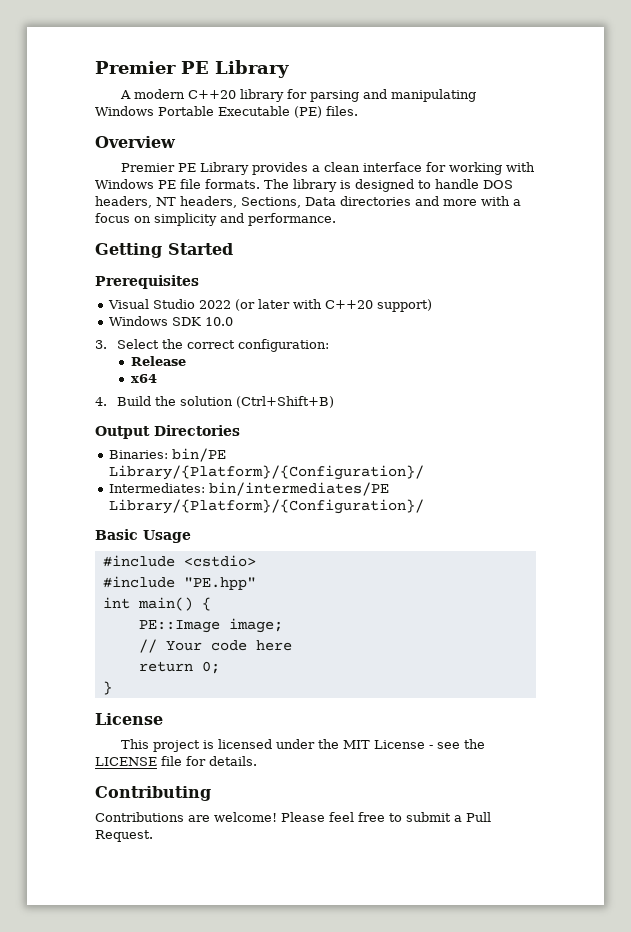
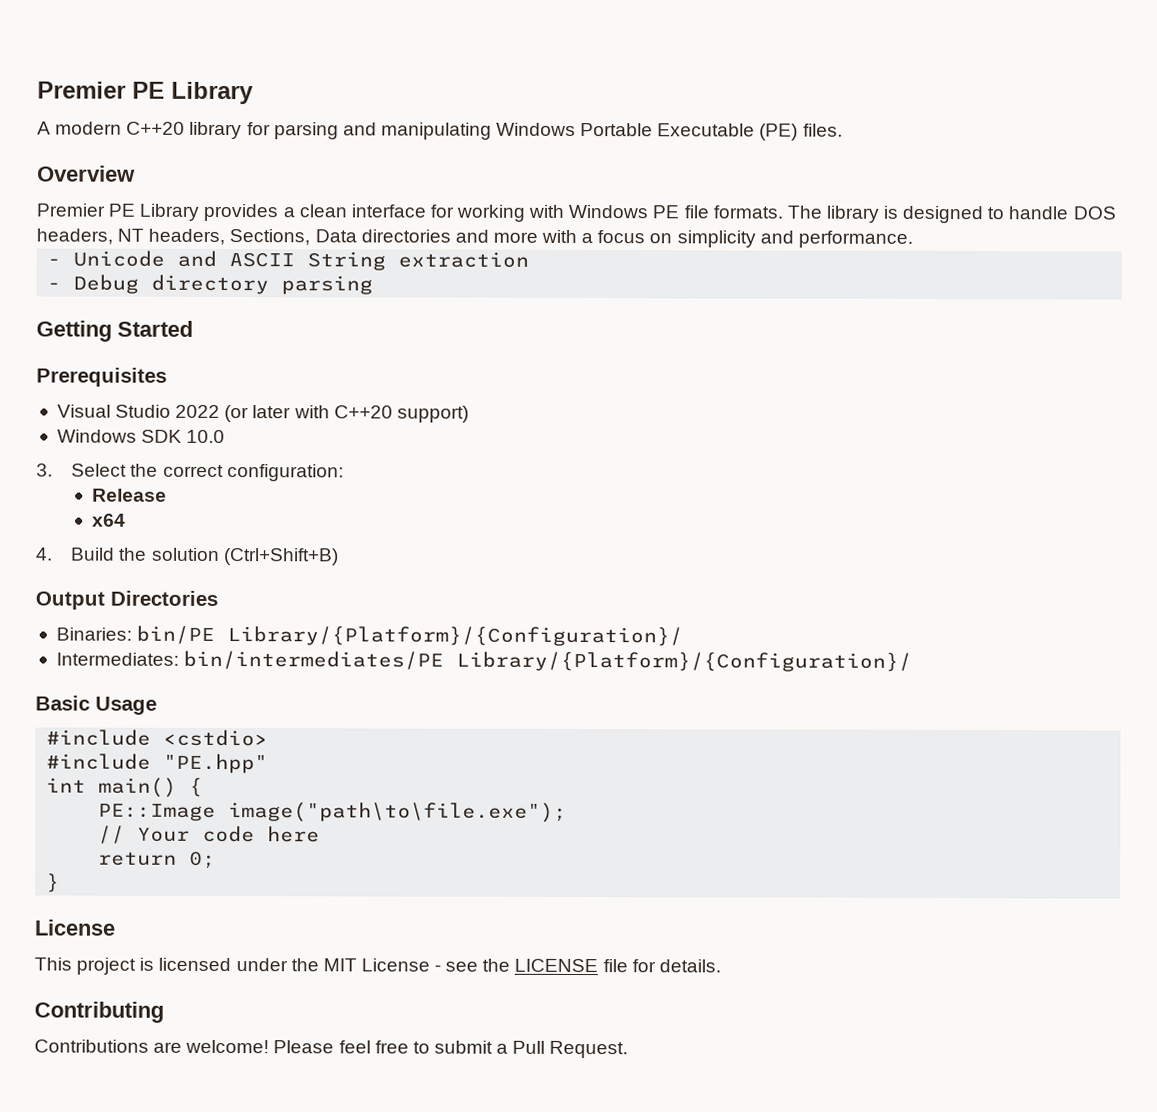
+ - Unicode and ASCII String extraction
+ - Debug directory parsing
- PE::Image image;
+ PE::Image image("path\to\file.exe");

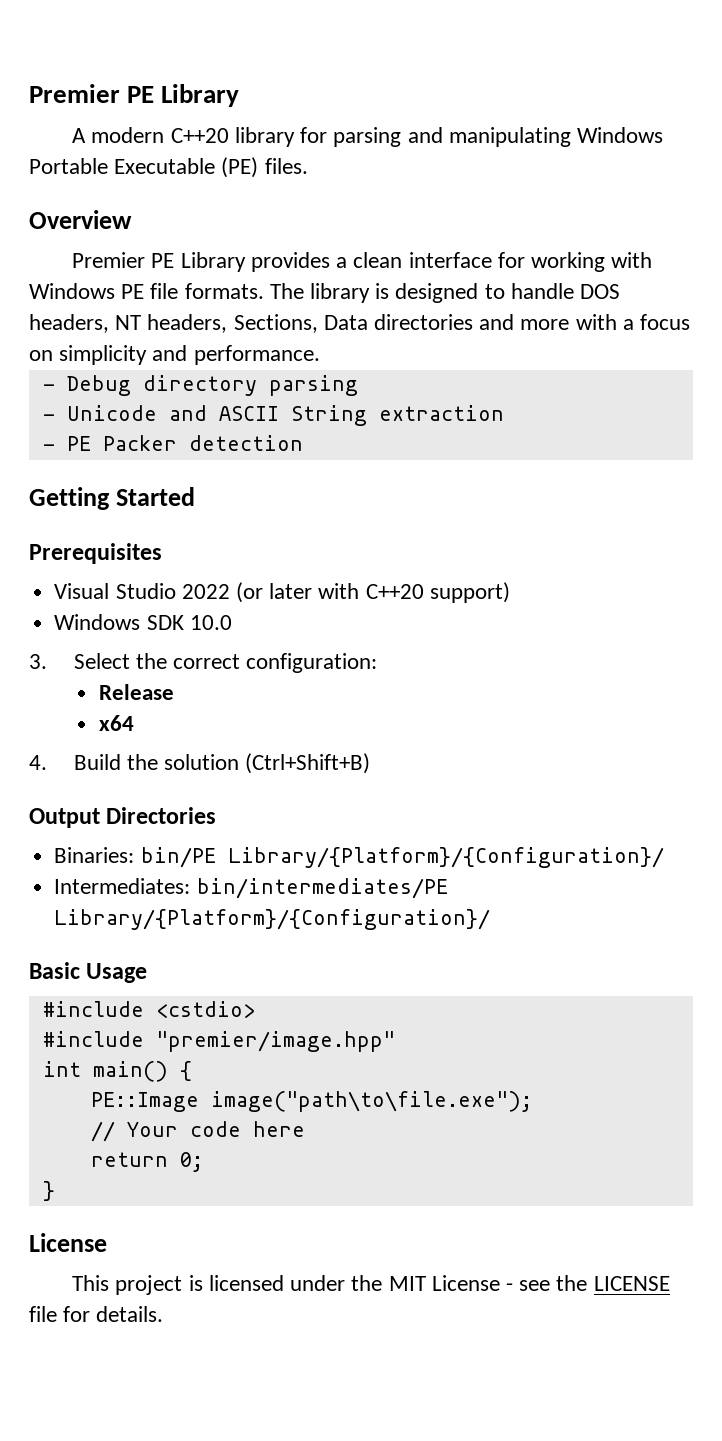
+ - Debug directory parsing
- - Debug directory parsing
+ - PE Packer detection
- #include "PE.hpp"
+ #include "premier/image.hpp"
- Contributing
- Contributions are welcome! Please feel free to submit a Pull Request.

